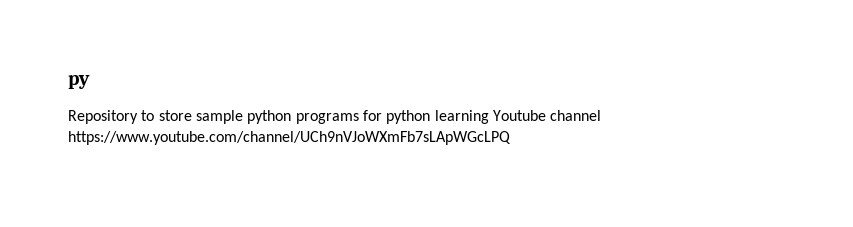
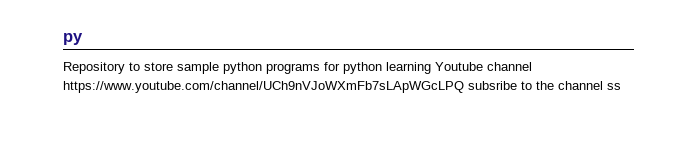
- Repository to store sample python programs for python learning Youtube channel https://www.youtube.com/channel/UCh9nVJoWXmFb7sLApWGcLPQ
+ Repository to store sample python programs for python learning Youtube channel https://www.youtube.com/channel/UCh9nVJoWXmFb7sLApWGcLPQ subsribe to the channel ss

